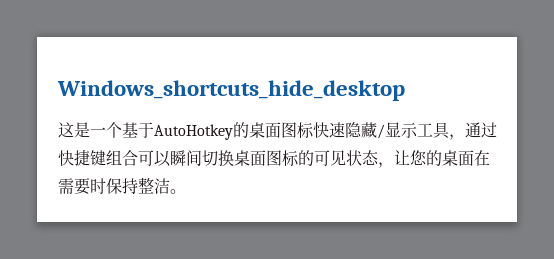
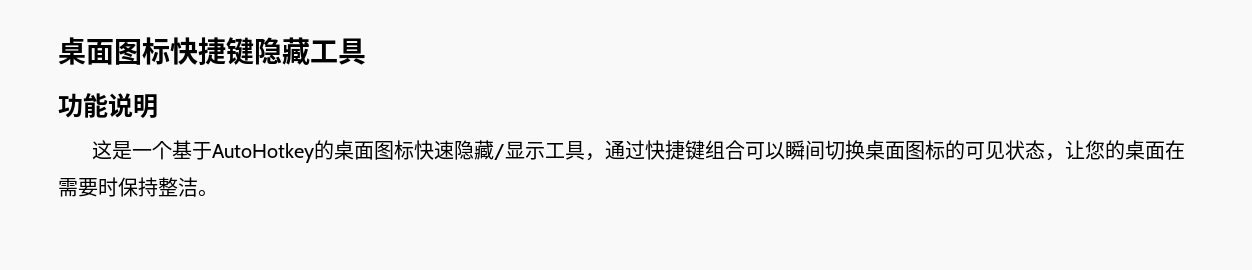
- Windows_shortcuts_hide_desktop
+ 桌面图标快捷键隐藏工具
+ 功能说明

